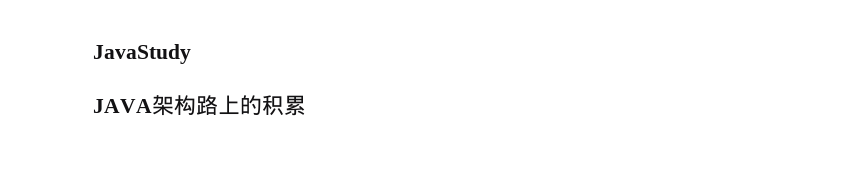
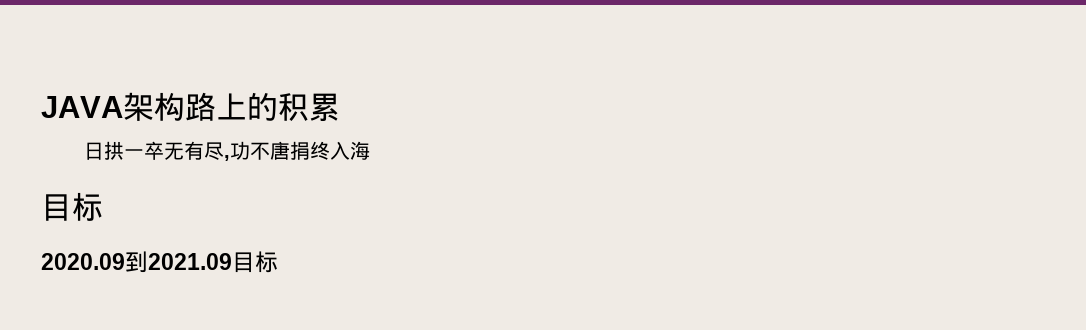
- JavaStudy
+ 日拱一卒无有尽,功不唐捐终入海
+ 目标
+ 2020.09到2021.09目标

